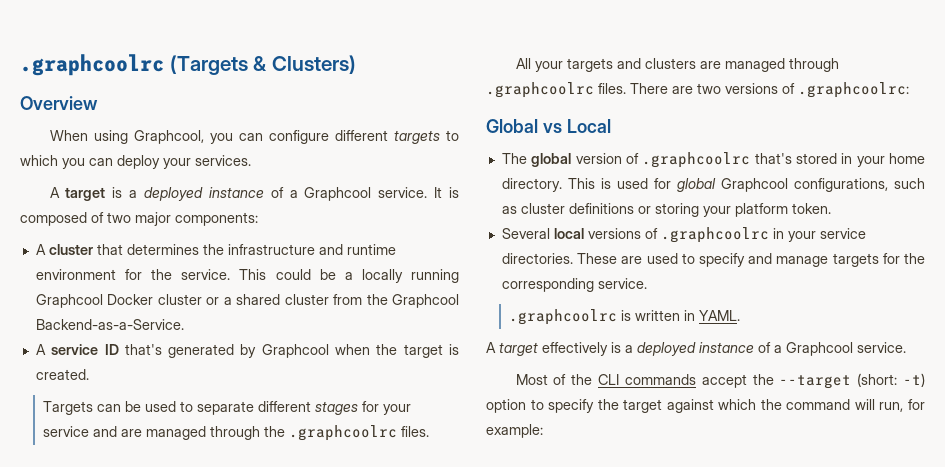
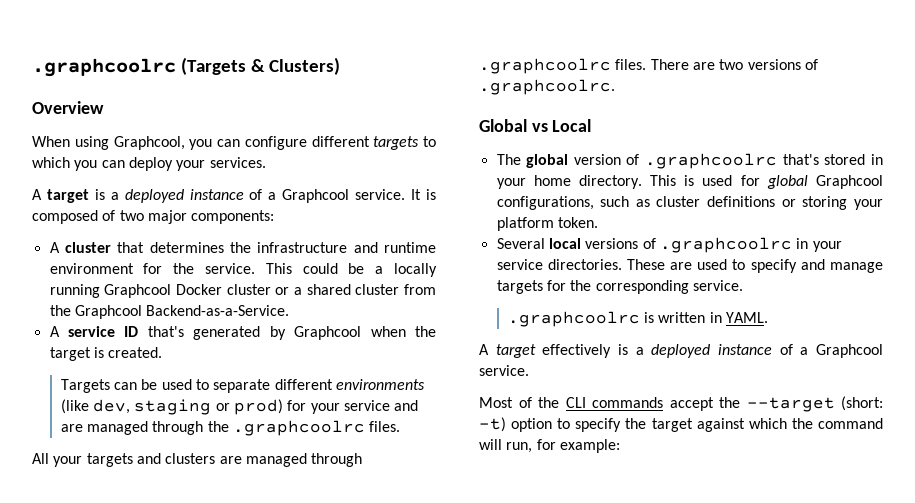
- Targets can be used to separate different stages for your service and are managed through the .graphcoolrc files.
+ Targets can be used to separate different environments (like dev, staging or prod) for your service and are managed through the .graphcoolrc files.
- There are two versions of .graphcoolrc:
+ There are two versions of .graphcoolrc.

